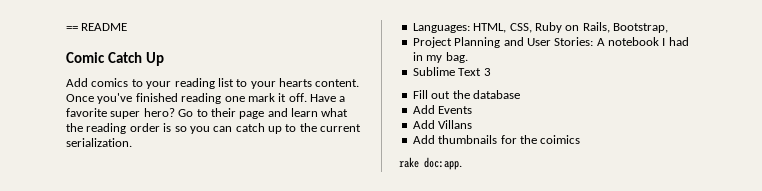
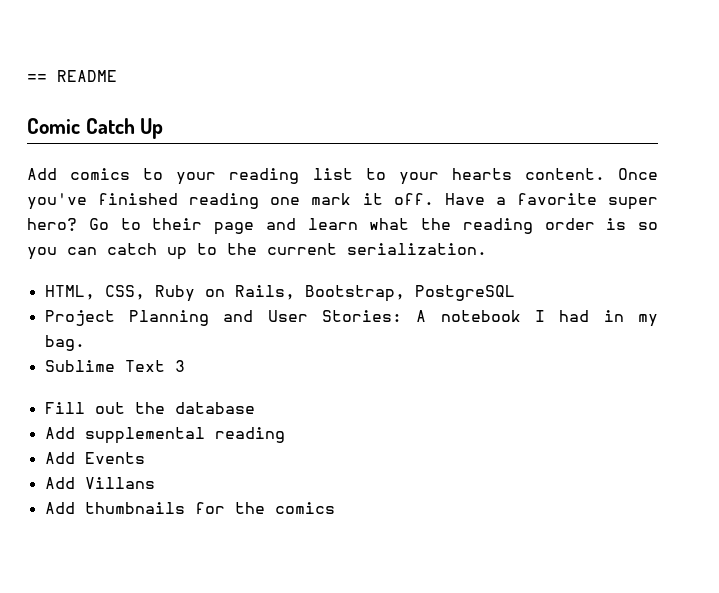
- Languages: HTML, CSS, Ruby on Rails, Bootstrap,
+ HTML, CSS, Ruby on Rails, Bootstrap, PostgreSQL
+ Add supplemental reading
- Add thumbnails for the coimics
- rake doc:app.
+ Add thumbnails for the comics

